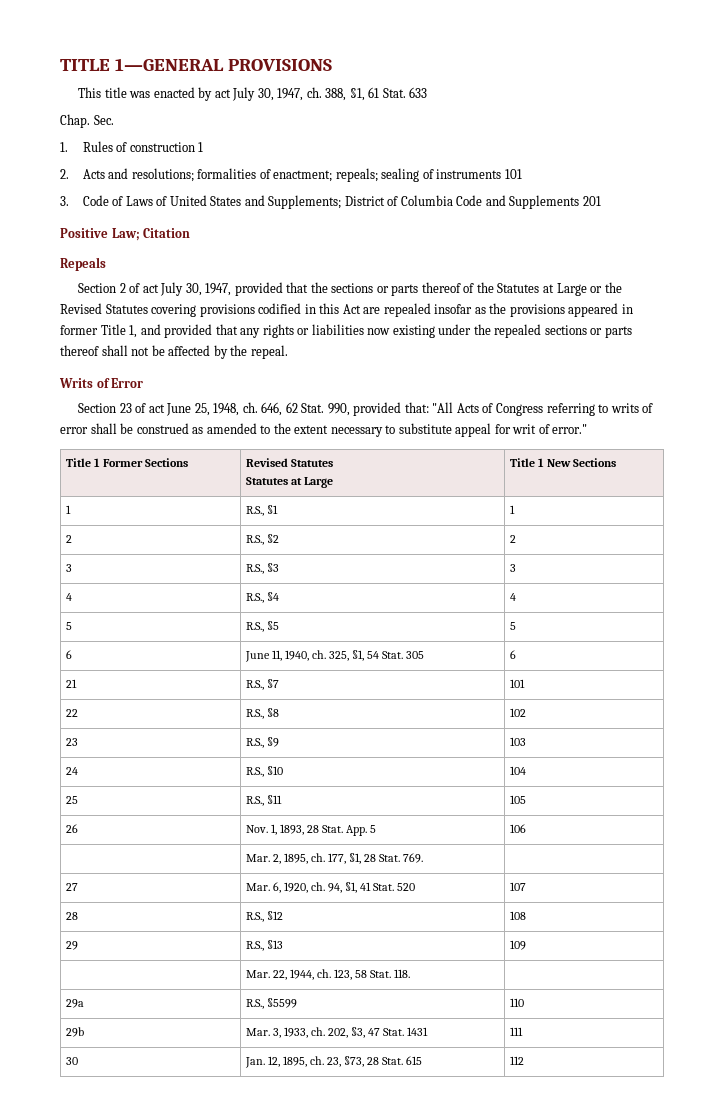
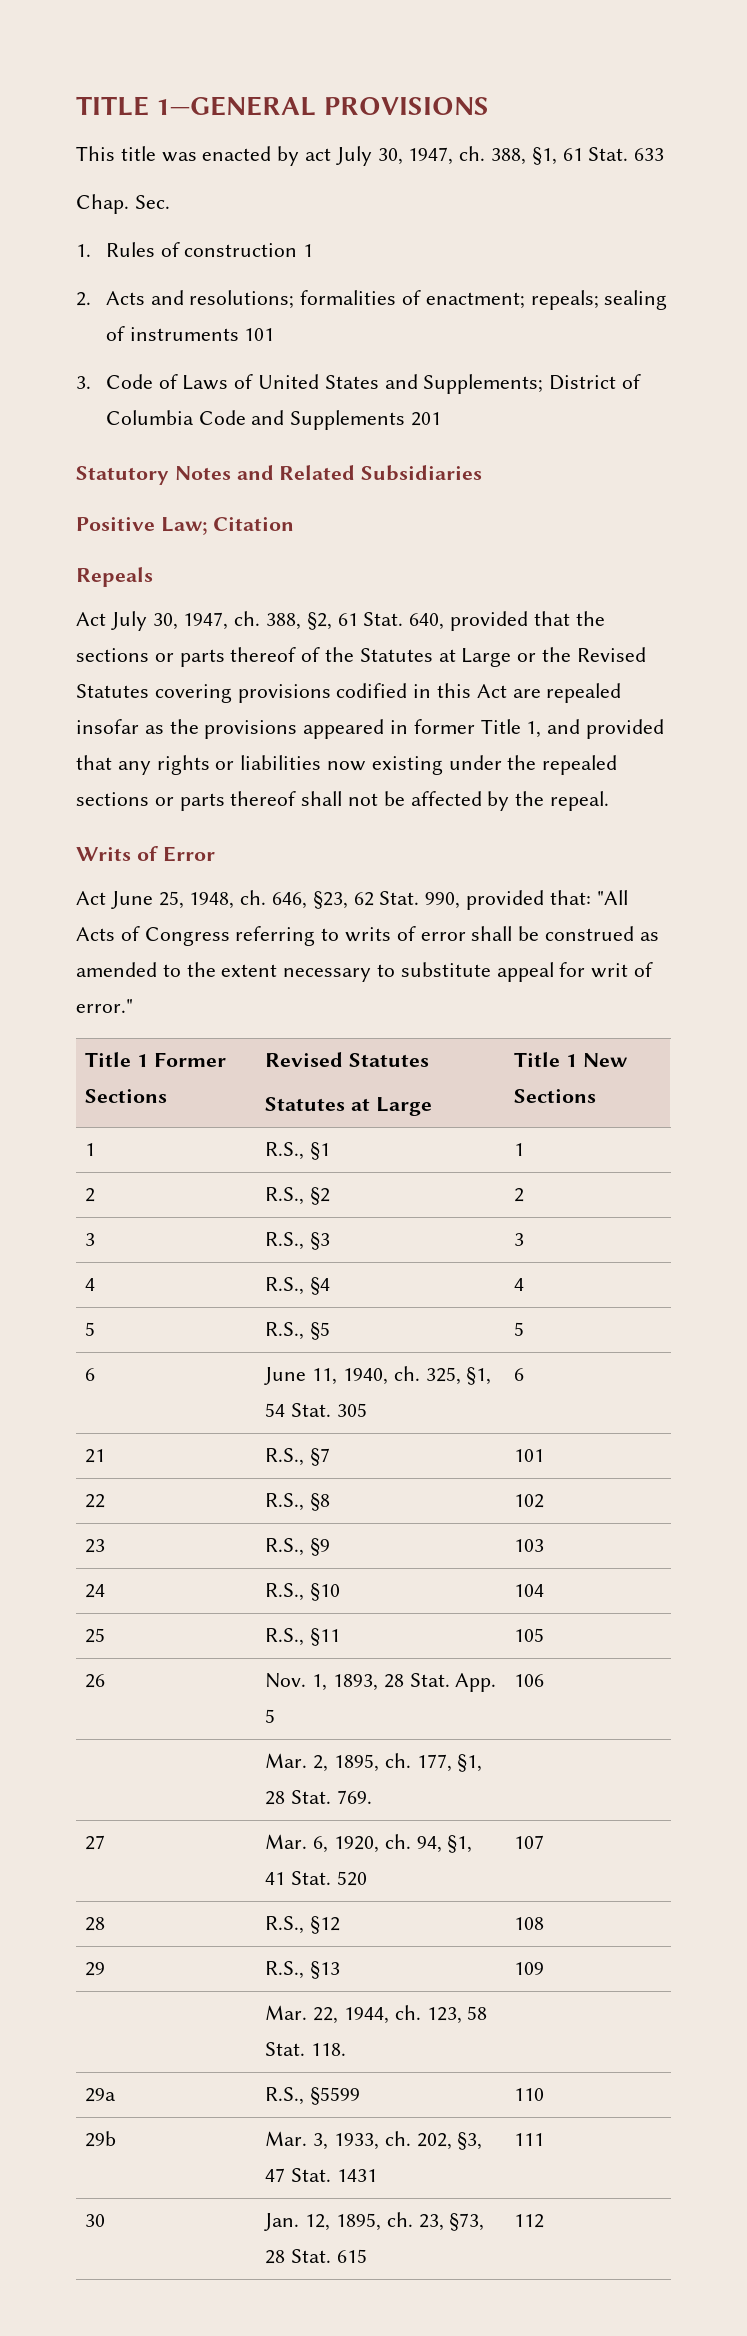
+ Statutory Notes and Related Subsidiaries
- Section 2 of act July 30, 1947, provided that the sections or parts thereof of the Statutes at Large or the Revised Statutes covering provisions codified in this Act are repealed insofar as the provisions appeared in former Title 1, and provided that any rights or liabilities now existing under the repealed sections or parts thereof shall not be affected by the repeal.
+ Act July 30, 1947, ch. 388, §2, 61 Stat. 640, provided that the sections or parts thereof of the Statutes at Large or the Revised Statutes covering provisions codified in this Act are repealed insofar as the provisions appeared in former Title 1, and provided that any rights or liabilities now existing under the repealed sections or parts thereof shall not be affected by the repeal.
- Section 23 of act June 25, 1948, ch. 646, 62 Stat.
+ Act June 25, 1948, ch. 646, §23, 62 Stat.

